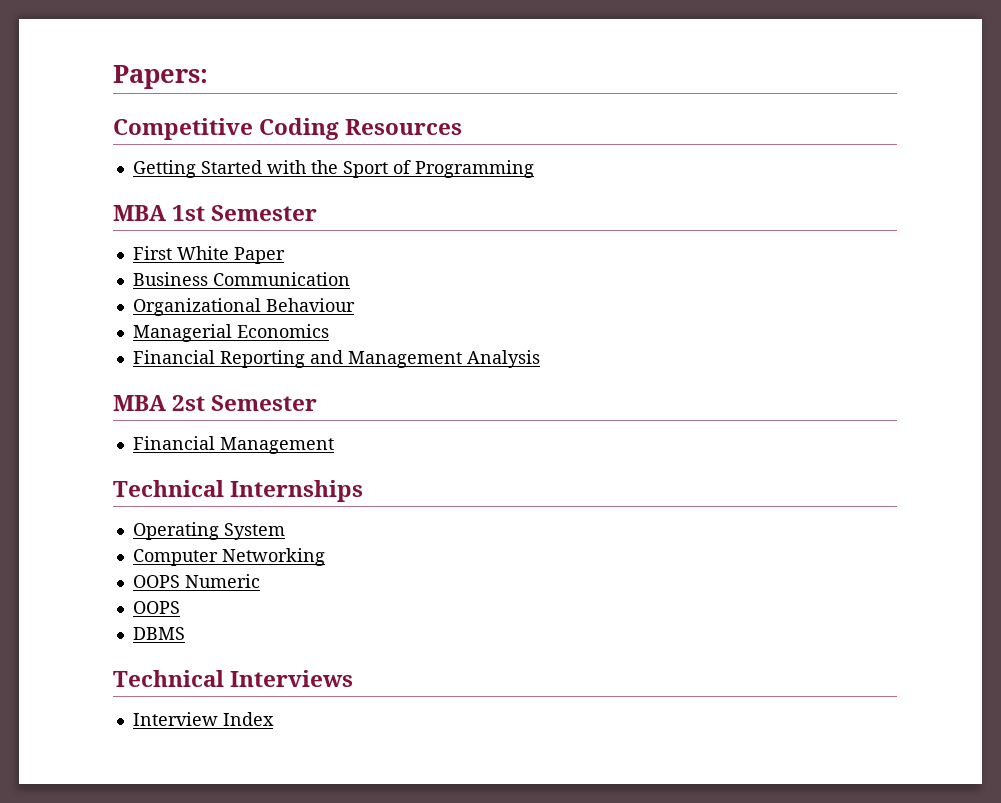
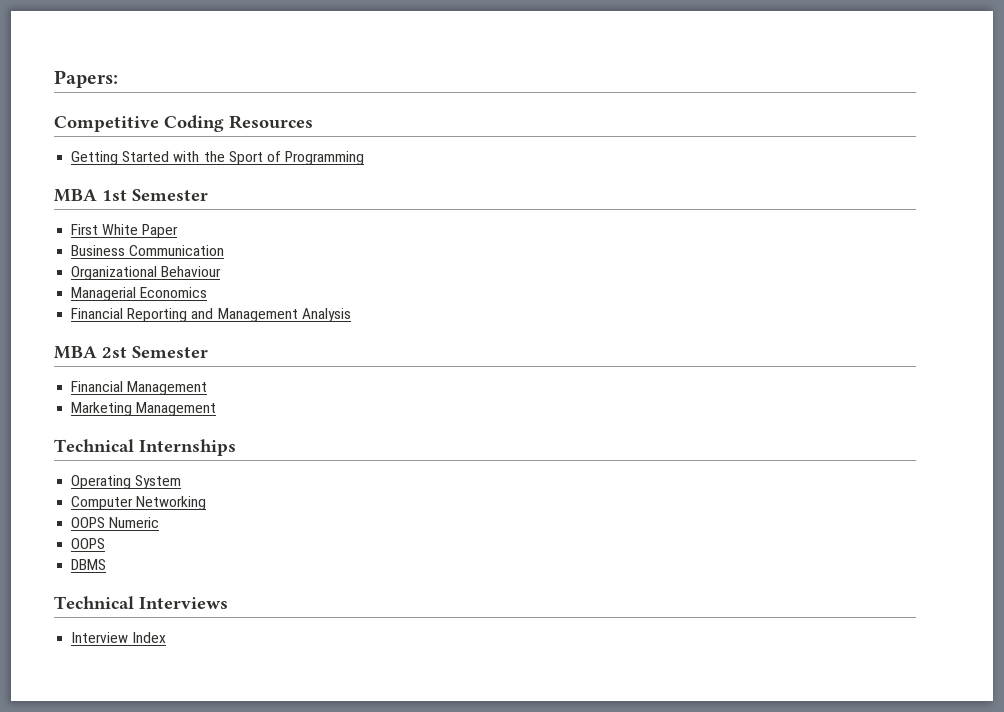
+ Marketing Management

